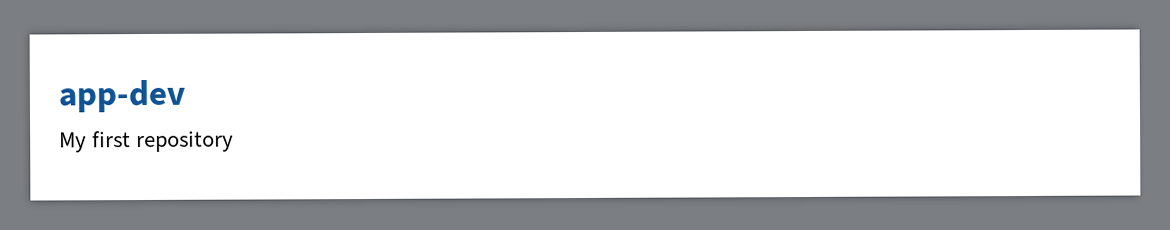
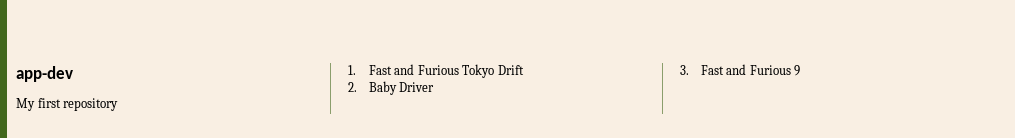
+ 1. Fast and Furious Tokyo Drift
+ 2. Baby Driver
+ 3. Fast and Furious 9

